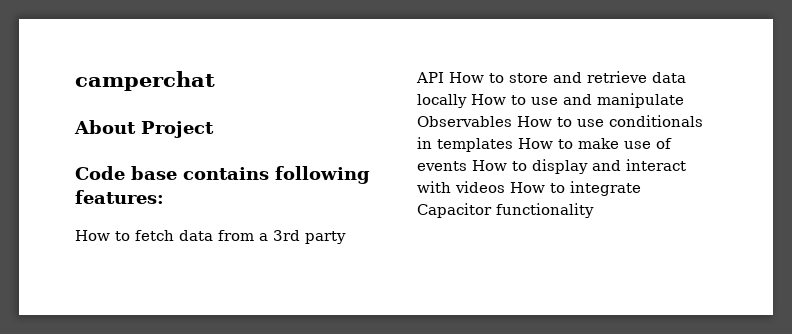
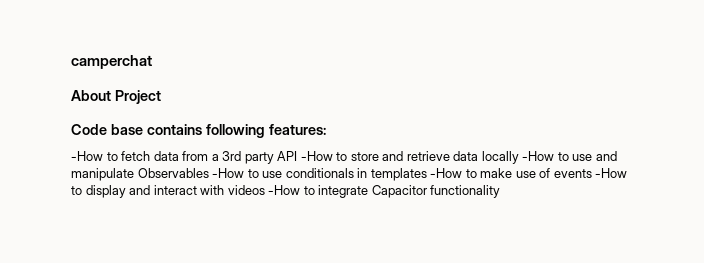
- How to fetch data from a 3rd party API How to store and retrieve data locally How to use and manipulate Observables How to use conditionals in templates How to make use of events How to display and interact with videos How to integrate Capacitor functionality
+ -How to fetch data from a 3rd party API -How to store and retrieve data locally -How to use and manipulate Observables -How to use conditionals in templates -How to make use of events -How to display and interact with videos -How to integrate Capacitor functionality

